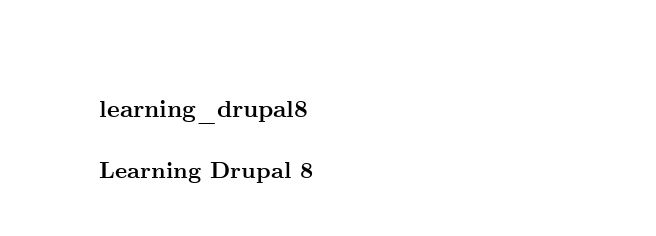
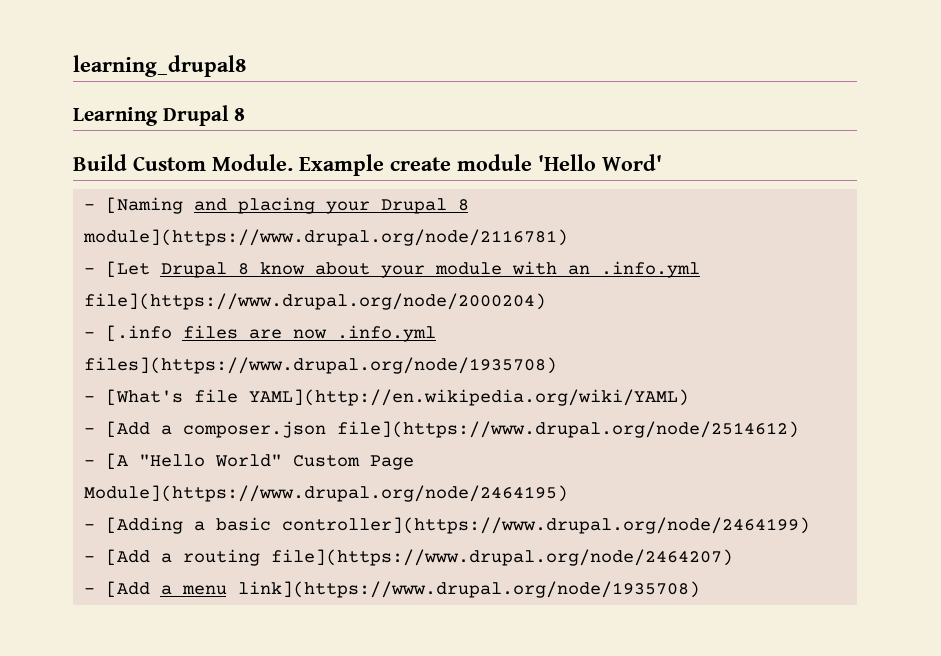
+ Build Custom Module. Example create module 'Hello Word'
+ - [Naming and placing your Drupal 8 module](https://www.drupal.org/node/2116781)
+ - [Let Drupal 8 know about your module with an .info.yml file](https://www.drupal.org/node/2000204)
+ - [.info files are now .info.yml files](https://www.drupal.org/node/1935708)
+ - [What's file YAML](http://en.wikipedia.org/wiki/YAML)
+ - [Add a composer.json file](https://www.drupal.org/node/2514612)
+ - [A "Hello World" Custom Page Module](https://www.drupal.org/node/2464195)
+ - [Adding a basic controller](https://www.drupal.org/node/2464199)
+ - [Add a routing file](https://www.drupal.org/node/2464207)
+ - [Add a menu link](https://www.drupal.org/node/1935708)

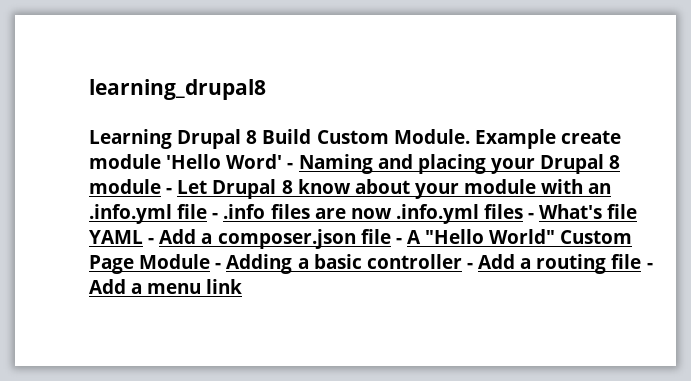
- Learning Drupal 8
- Build Custom Module.
+ Learning Drupal 8 Build Custom Module.
- Example create module 'Hello Word'
- - [Naming and placing your Drupal 8 module](https://www.drupal.org/node/2116781)
- - [Let Drupal 8 know about your module with an .info.yml file](https://www.drupal.org/node/2000204)
- - [.info files are now .info.yml files](https://www.drupal.org/node/1935708)
- - [What's file YAML](http://en.wikipedia.org/wiki/YAML)
- - [Add a composer.json file](https://www.drupal.org/node/2514612)
- - [A "Hello World" Custom Page Module](https://www.drupal.org/node/2464195)
- - [Adding a basic controller](https://www.drupal.org/node/2464199)
- - [Add a routing file](https://www.drupal.org/node/2464207)
- - [Add a menu link](https://www.drupal.org/node/1935708)
+ Example create module 'Hello Word' - Naming and placing your Drupal 8 module - Let Drupal 8 know about your module with an .info.yml file - .info files are now .info.yml files - What's file YAML - Add a composer.json file - A "Hello World" Custom Page Module - Adding a basic controller - Add a routing file - Add a menu link

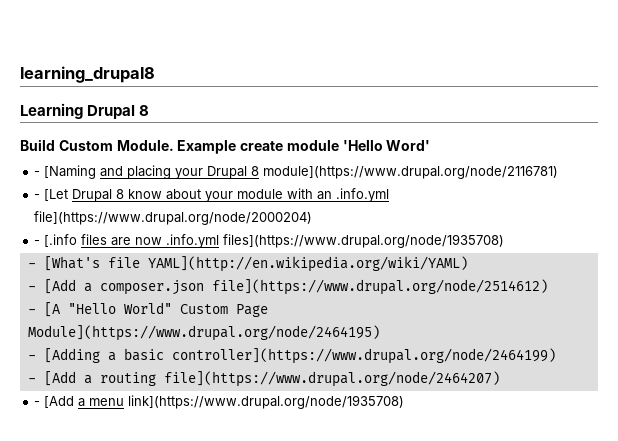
- Learning Drupal 8 Build Custom Module.
+ Learning Drupal 8
+ Build Custom Module.
- Example create module 'Hello Word' - Naming and placing your Drupal 8 module - Let Drupal 8 know about your module with an .info.yml file - .info files are now .info.yml files - What's file YAML - Add a composer.json file - A "Hello World" Custom Page Module - Adding a basic controller - Add a routing file - Add a menu link
+ Example create module 'Hello Word'
+ - [Naming and placing your Drupal 8 module](https://www.drupal.org/node/2116781)
+ - [Let Drupal 8 know about your module with an .info.yml file](https://www.drupal.org/node/2000204)
+ - [.info files are now .info.yml files](https://www.drupal.org/node/1935708)
+ - [What's file YAML](http://en.wikipedia.org/wiki/YAML)
+ - [Add a composer.json file](https://www.drupal.org/node/2514612)
+ - [A "Hello World" Custom Page Module](https://www.drupal.org/node/2464195)
+ - [Adding a basic controller](https://www.drupal.org/node/2464199)
+ - [Add a routing file](https://www.drupal.org/node/2464207)
+ - [Add a menu link](https://www.drupal.org/node/1935708)

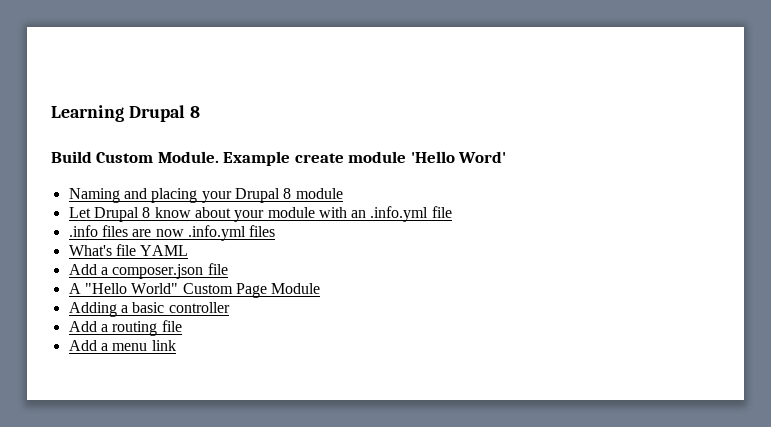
- learning_drupal8
- - [Naming and placing your Drupal 8 module](https://www.drupal.org/node/2116781)
- - [Let Drupal 8 know about your module with an .info.yml file](https://www.drupal.org/node/2000204)
- - [.info files are now .info.yml files](https://www.drupal.org/node/1935708)
- - [What's file YAML](http://en.wikipedia.org/wiki/YAML)
- - [Add a composer.json file](https://www.drupal.org/node/2514612)
- - [A "Hello World" Custom Page Module](https://www.drupal.org/node/2464195)
- - [Adding a basic controller](https://www.drupal.org/node/2464199)
- - [Add a routing file](https://www.drupal.org/node/2464207)
- - [Add a menu link](https://www.drupal.org/node/1935708)
+ Naming and placing your Drupal 8 module
+ Let Drupal 8 know about your module with an .info.yml file
+ .info files are now .info.yml files
+ What's file YAML
+ Add a composer.json file
+ A "Hello World" Custom Page Module
+ Adding a basic controller
+ Add a routing file
+ Add a menu link

